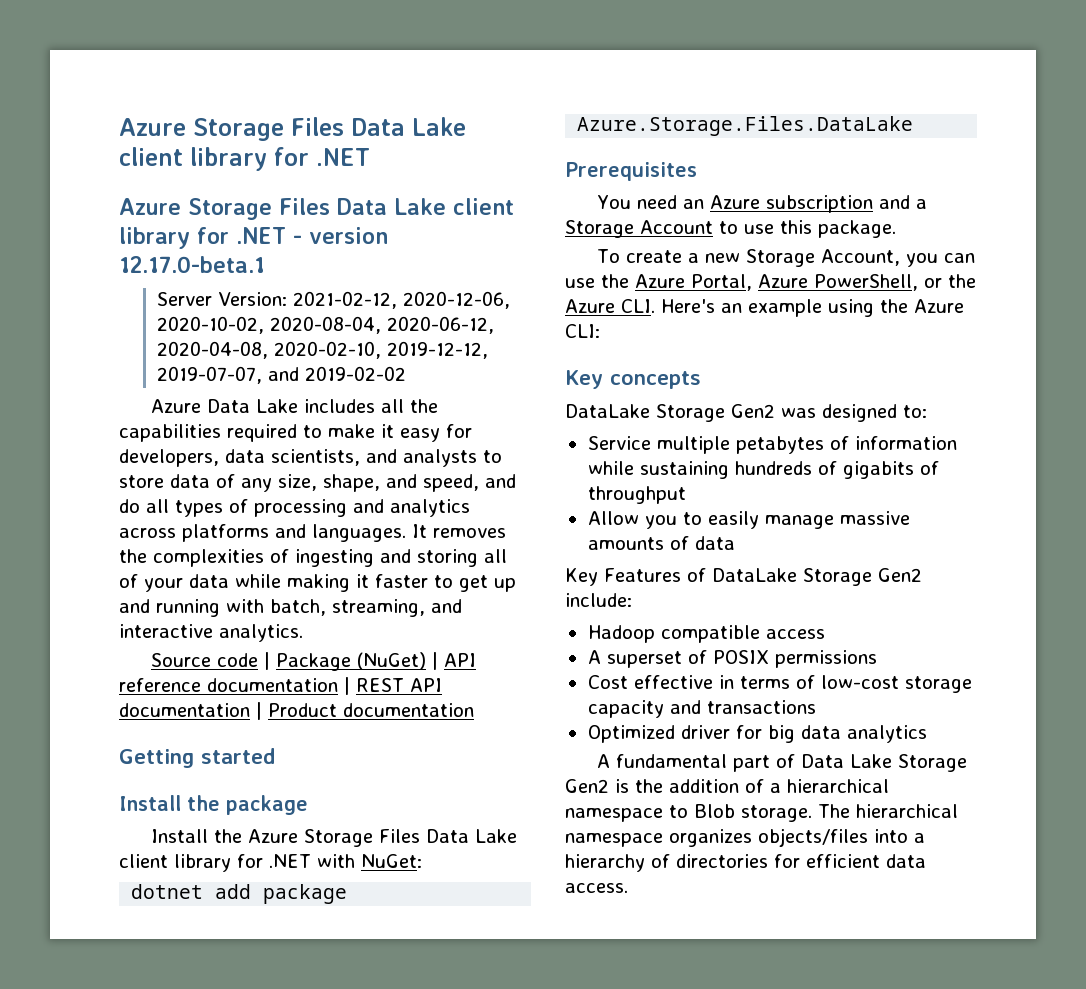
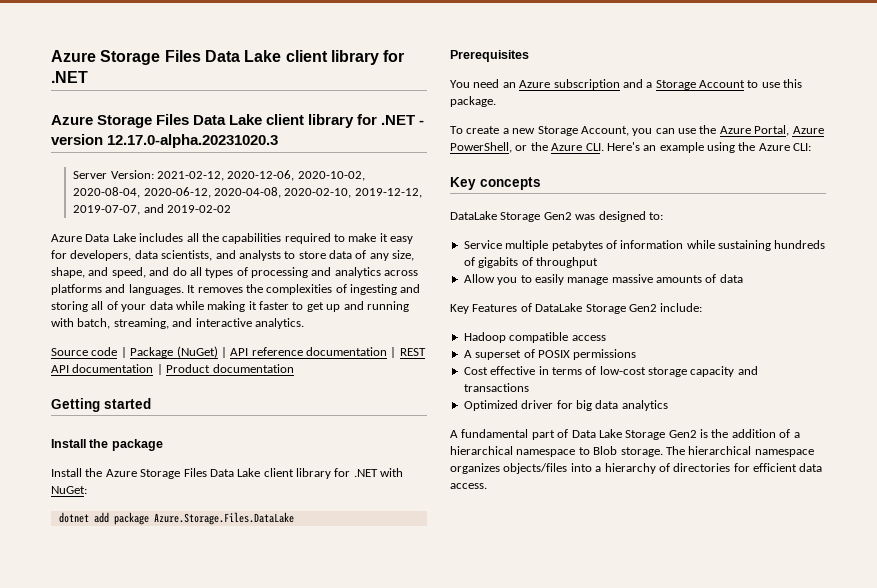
- Azure Storage Files Data Lake client library for .NET - version 12.17.0-beta.1
+ Azure Storage Files Data Lake client library for .NET - version 12.17.0-alpha.20231020.3

